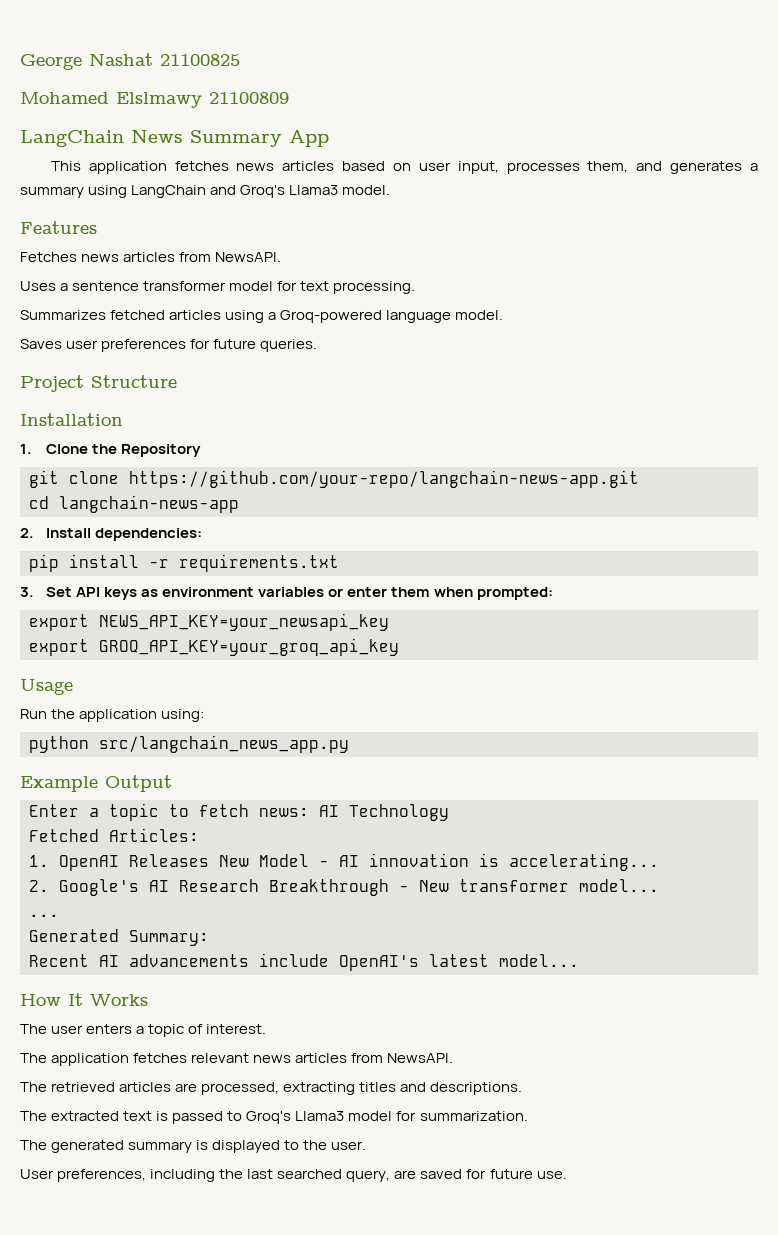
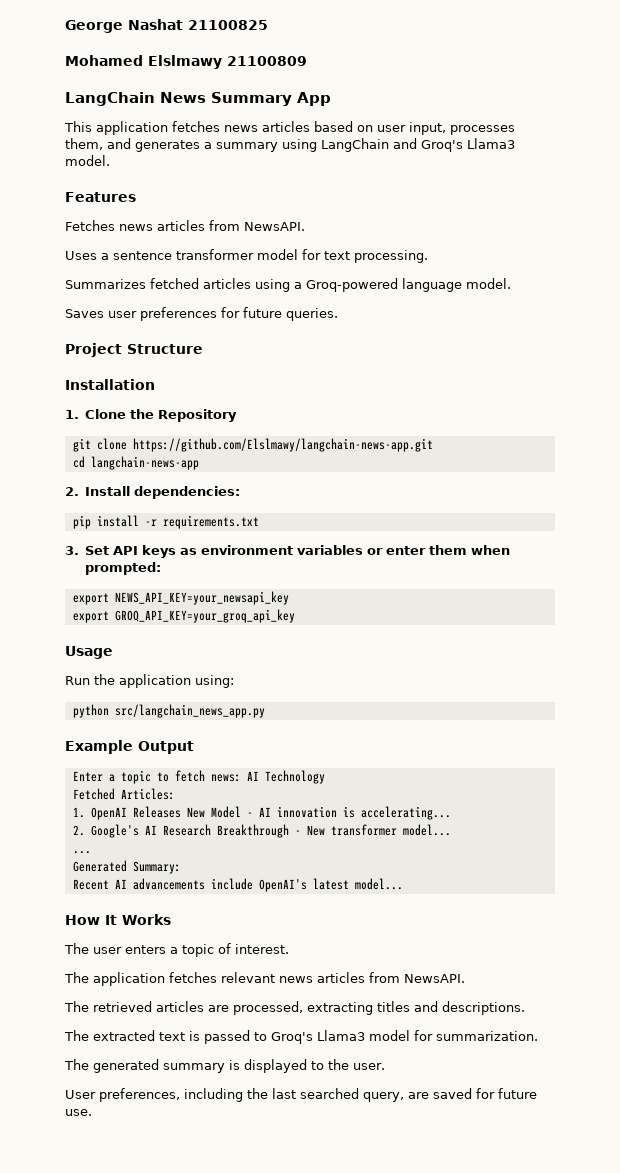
- git clone https://github.com/your-repo/langchain-news-app.git
+ git clone https://github.com/Elslmawy/langchain-news-app.git

